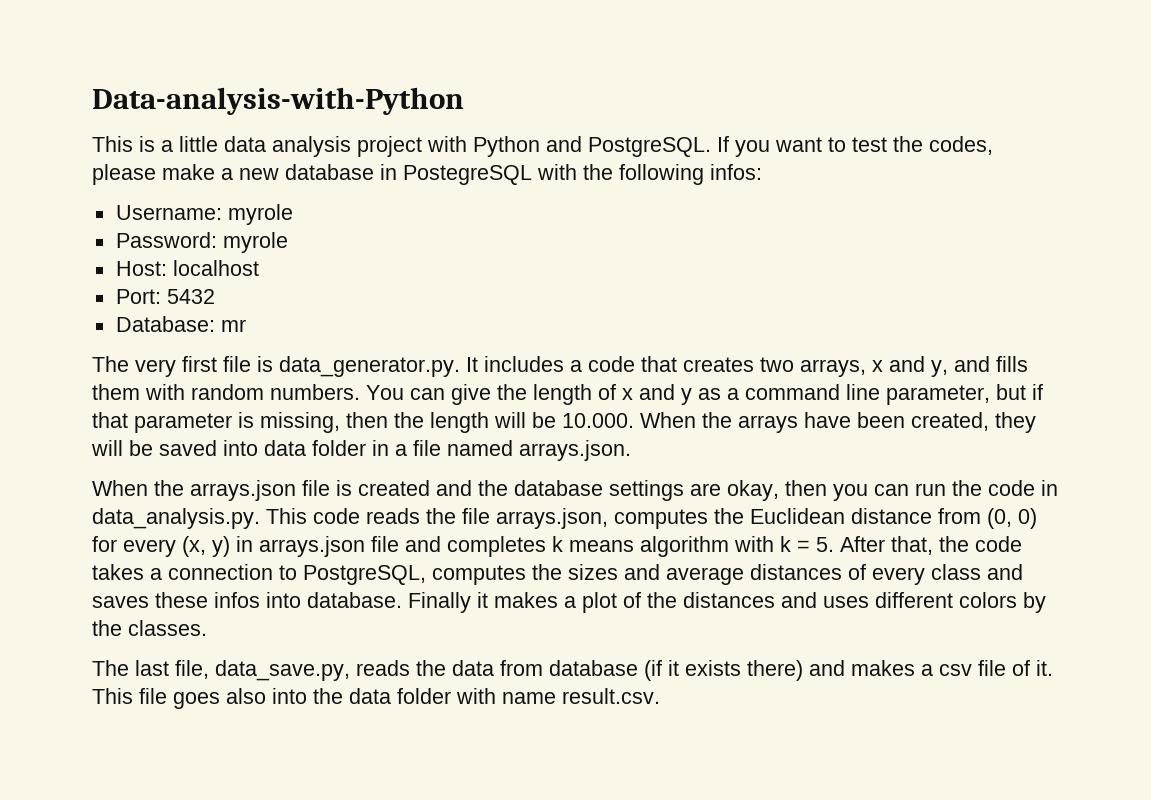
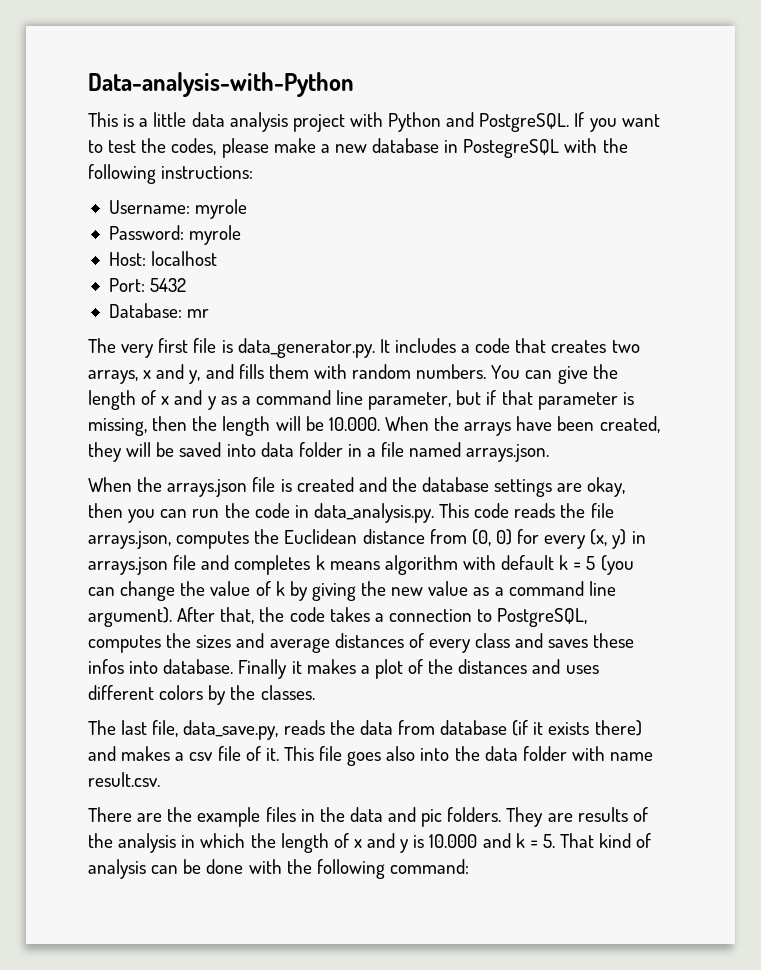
- If you want to test the codes, please make a new database in PostegreSQL with the following infos:
+ If you want to test the codes, please make a new database in PostegreSQL with the following instructions:
- When the arrays.json file is created and the database settings are okay, then you can run the code in data_analysis.py. This code reads the file arrays.json, computes the Euclidean distance from (0, 0) for every (x, y) in arrays.json file and completes k means algorithm with k = 5. After that, the code takes a connection to PostgreSQL, computes the sizes and average distances of every class and saves these infos into database.
+ When the arrays.json file is created and the database settings are okay, then you can run the code in data_analysis.py. This code reads the file arrays.json, computes the Euclidean distance from (0, 0) for every (x, y) in arrays.json file and completes k means algorithm with default k = 5 (you can change the value of k by giving the new value as a command line argument). After that, the code takes a connection to PostgreSQL, computes the sizes and average distances of every class and saves these infos into database.
+ There are the example files in the data and pic folders. They are results of the analysis in which the length of x and y is 10.000 and k = 5. That kind of analysis can be done with the following command:

